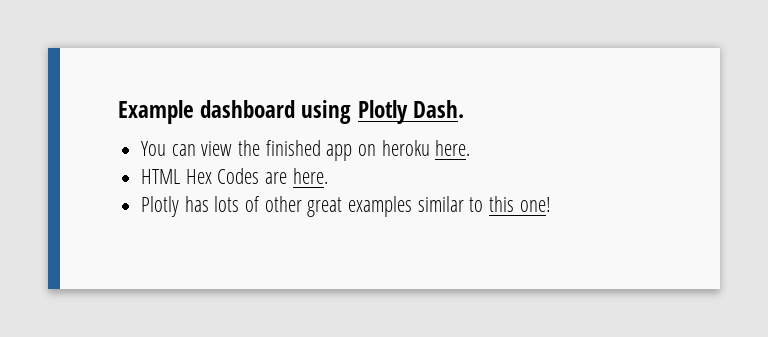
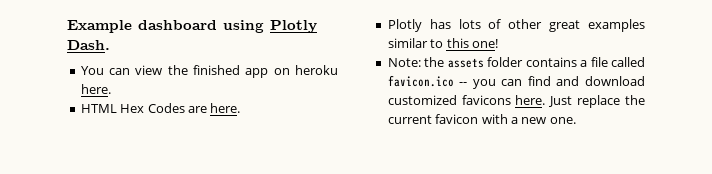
+ Note: the assets folder contains a file called favicon.ico -- you can find and download customized favicons here. Just replace the current favicon with a new one.

